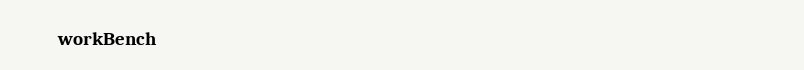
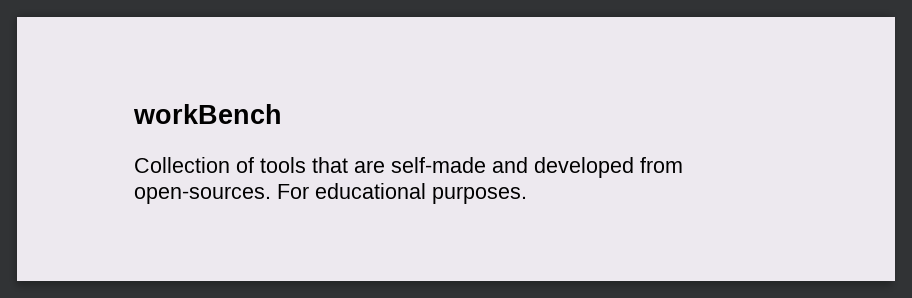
+ Collection of tools that are self-made and developed from open-sources. For educational purposes.

